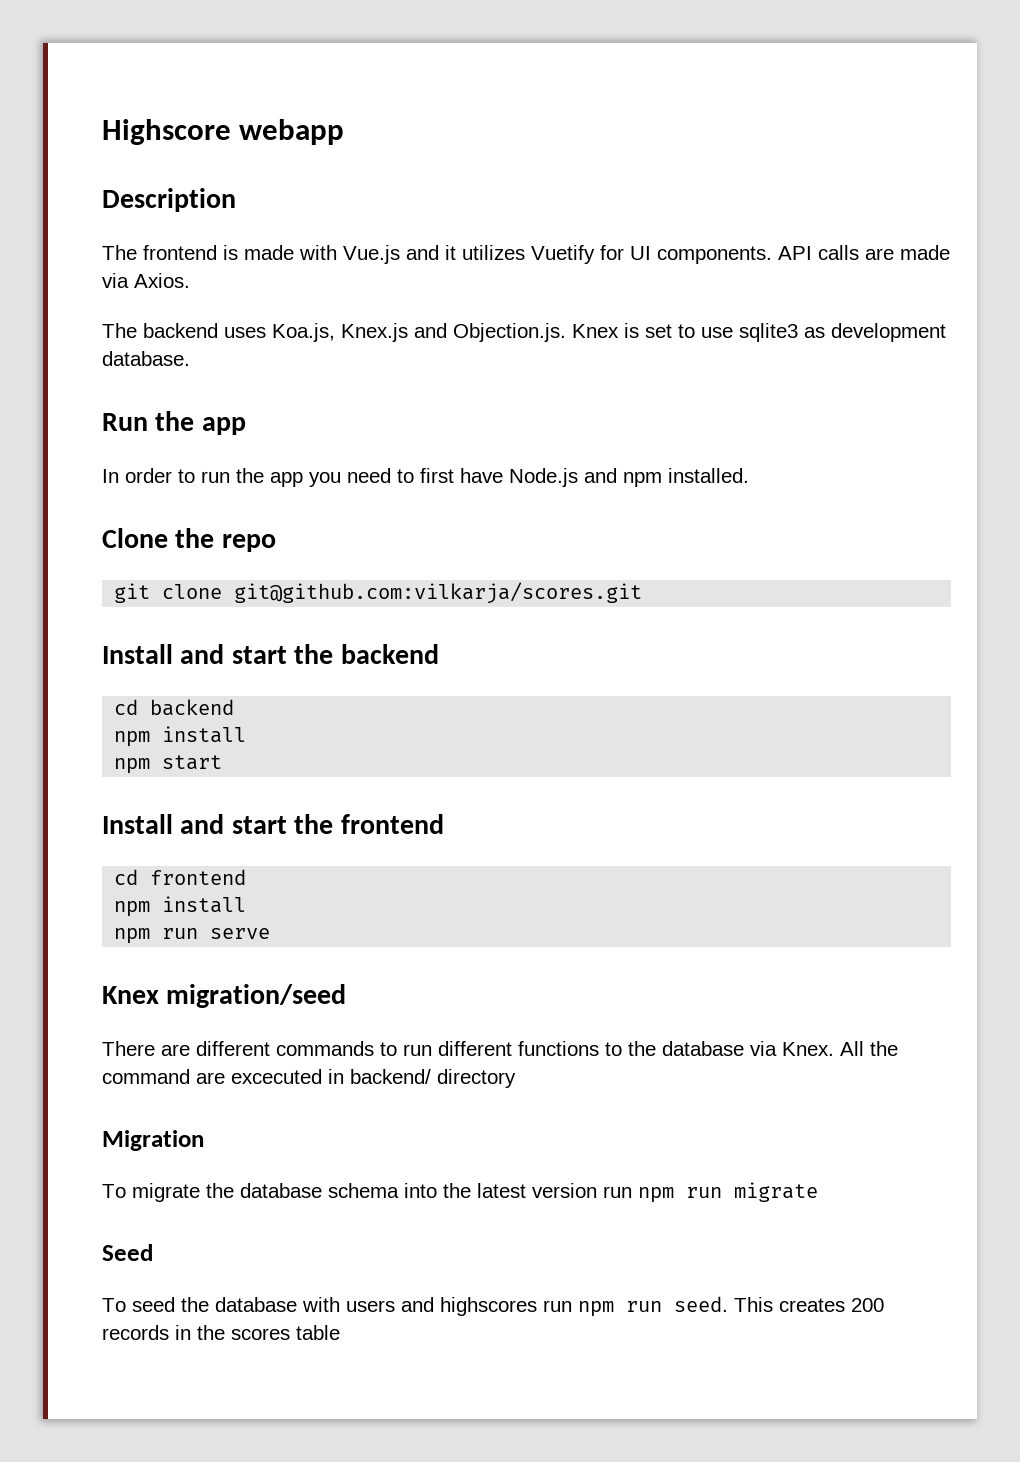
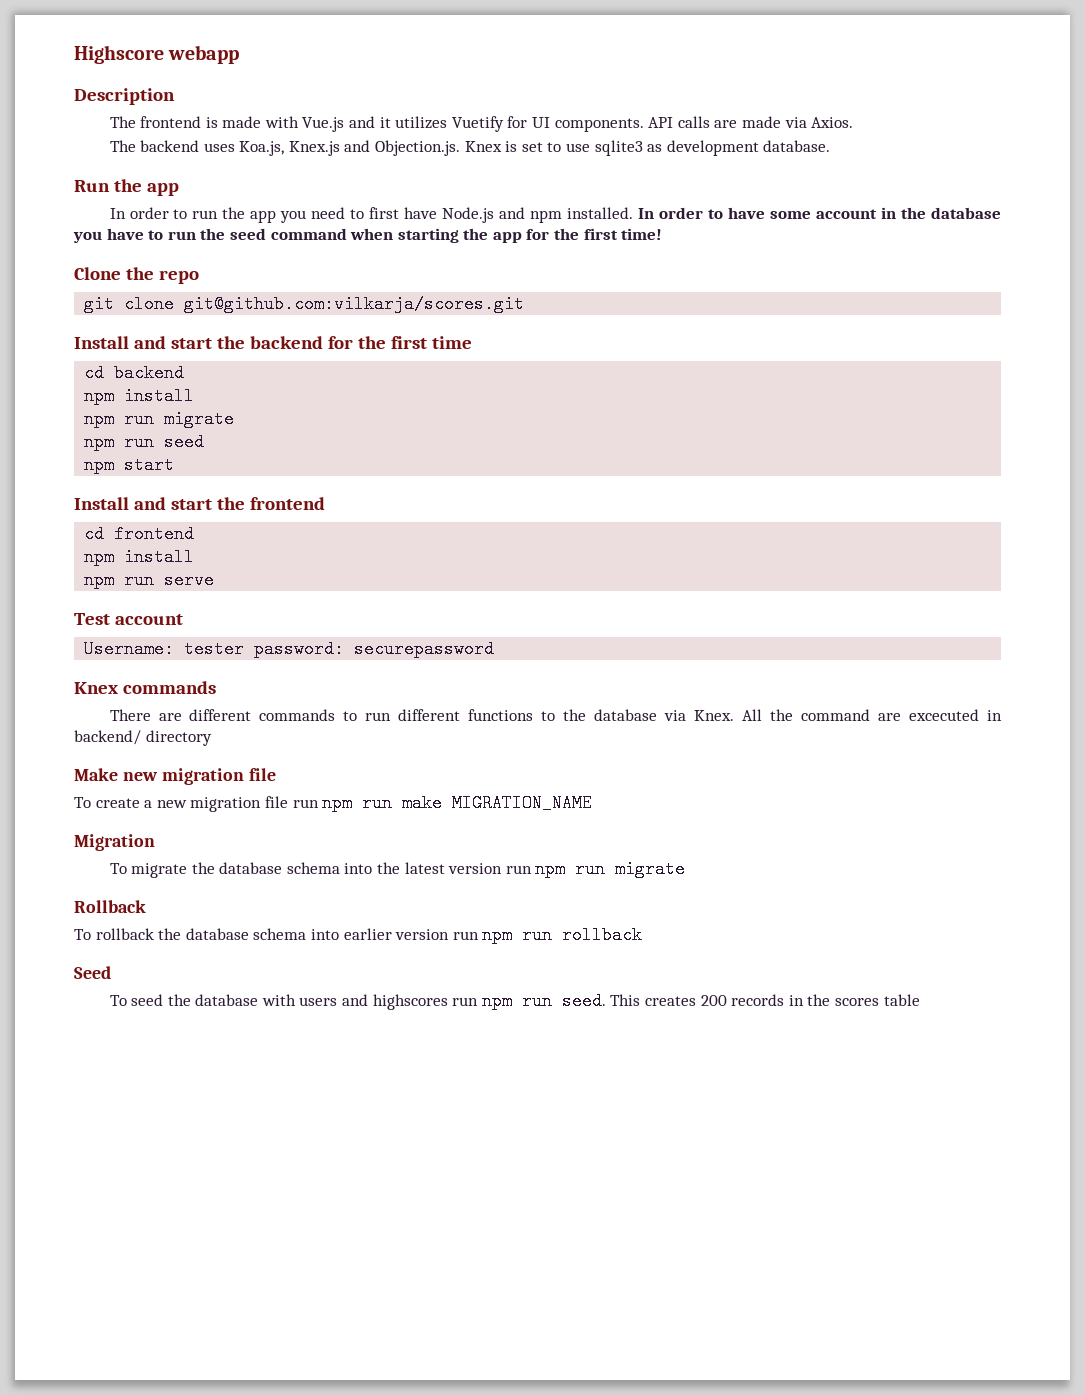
+ In order to have some account in the database you have to run the seed command when starting the app for the first time!
- Install and start the backend
+ Install and start the backend for the first time
  cd backend
  npm install
+ npm run migrate
+ npm run seed
- Knex migration/seed
+ Test account
+ Username: tester password: securepassword
+ Knex commands
+ Make new migration file
+ To create a new migration file run npm run make MIGRATION_NAME
+ Rollback
+ To rollback the database schema into earlier version run npm run rollback

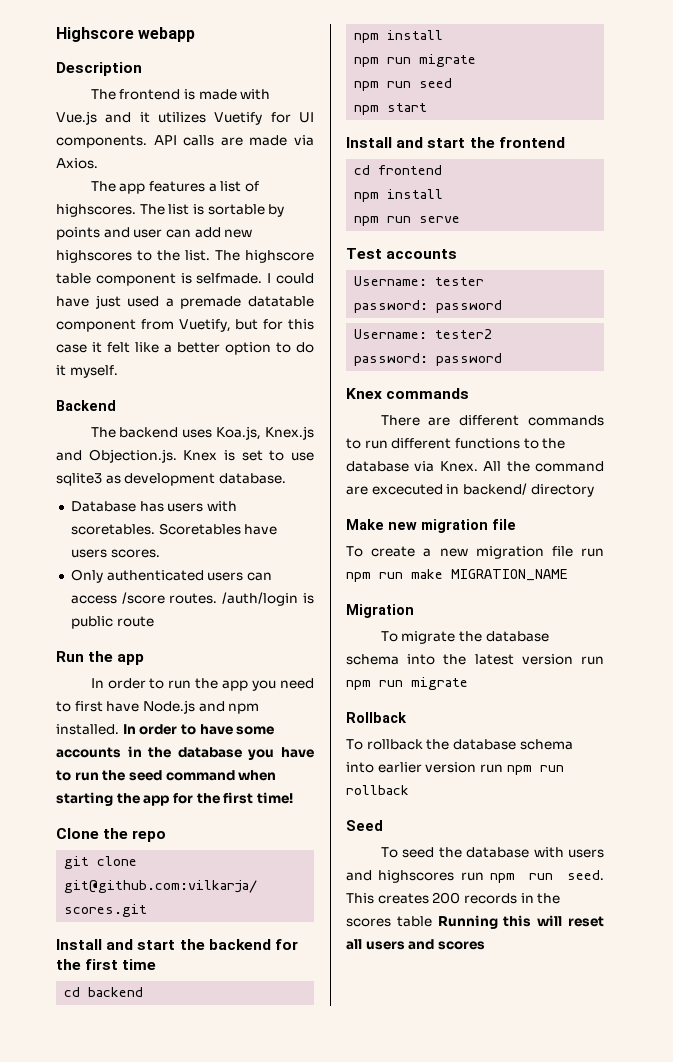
+ The app features a list of highscores. The list is sortable by points and user can add new highscores to the list. The highscore table component is selfmade. I could have just used a premade datatable component from Vuetify, but for this case it felt like a better option to do it myself.
+ Backend
+ Database has users with scoretables. Scoretables have users scores.
+ Only authenticated users can access /score routes. /auth/login is public route
- In order to have some account in the database you have to run the seed command when starting the app for the first time!
+ In order to have some accounts in the database you have to run the seed command when starting the app for the first time!
- Test account
+ Test accounts
- Username: tester password: securepassword
+ Username: tester
+ password: password
+ Username: tester2
+ password: password
- This creates 200 records in the scores table
+ This creates 200 records in the scores table Running this will reset all users and scores

